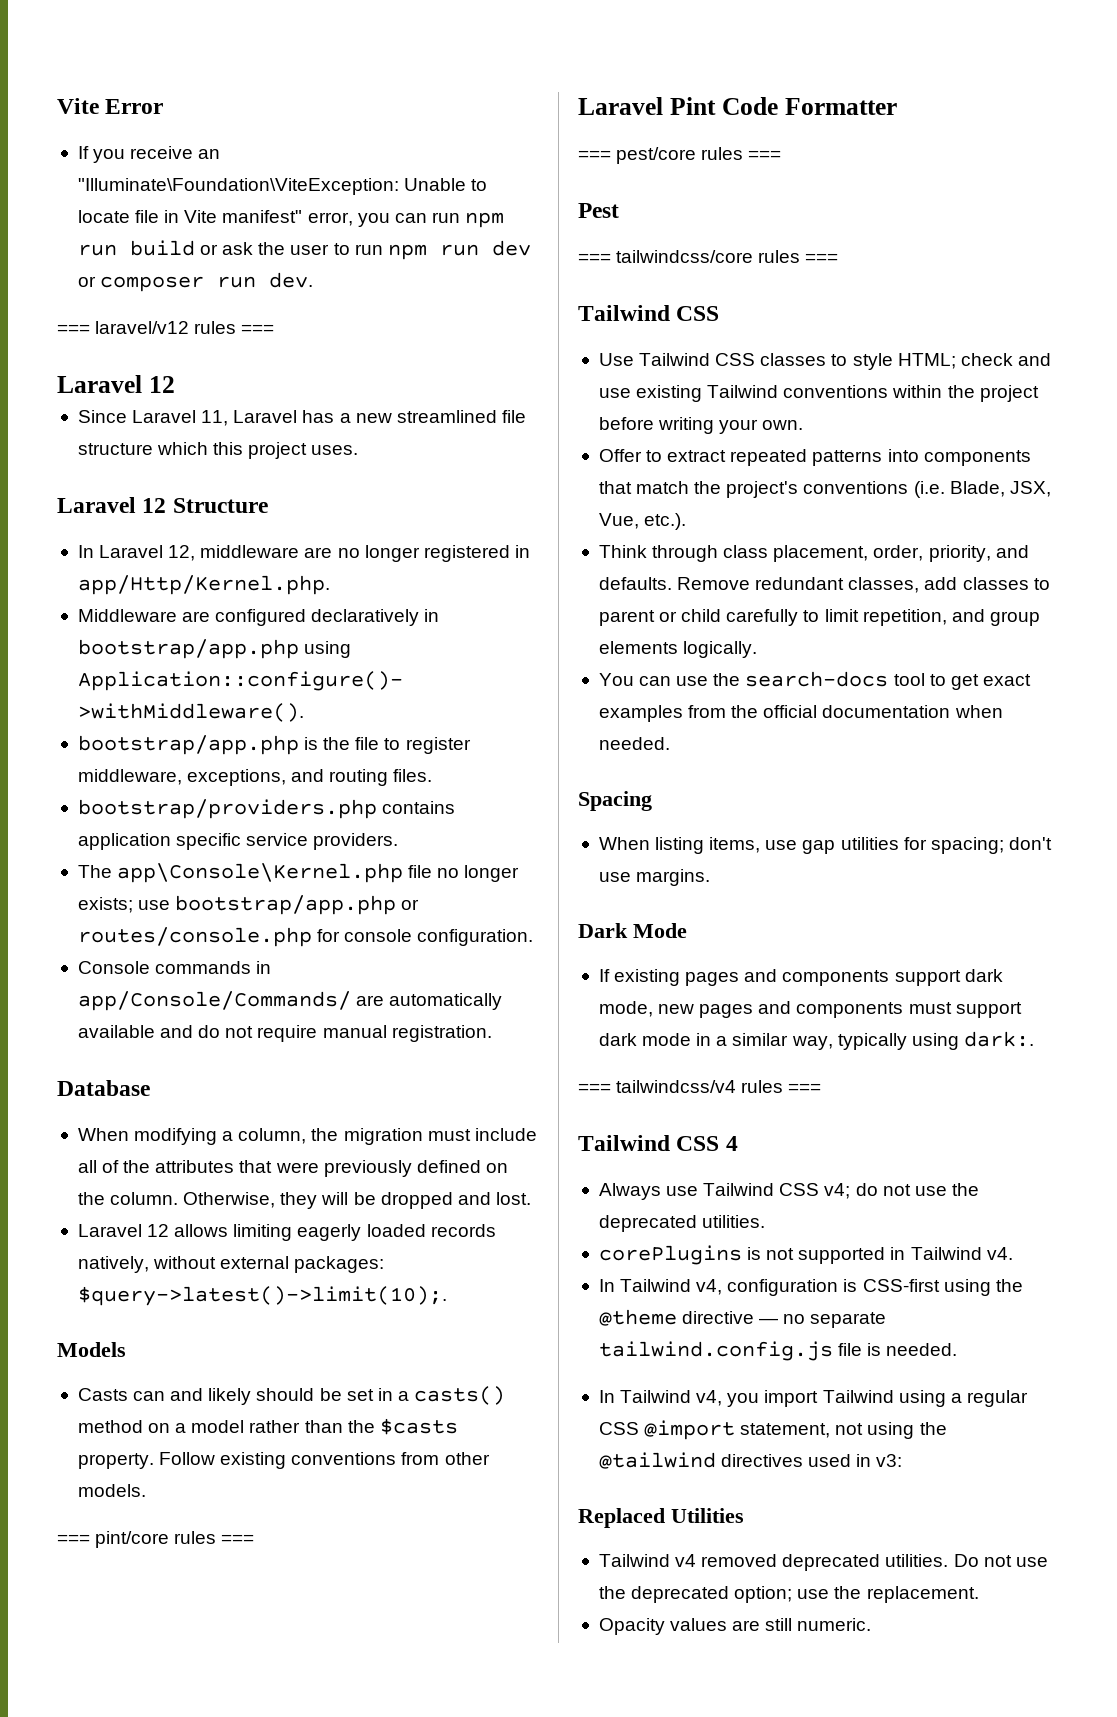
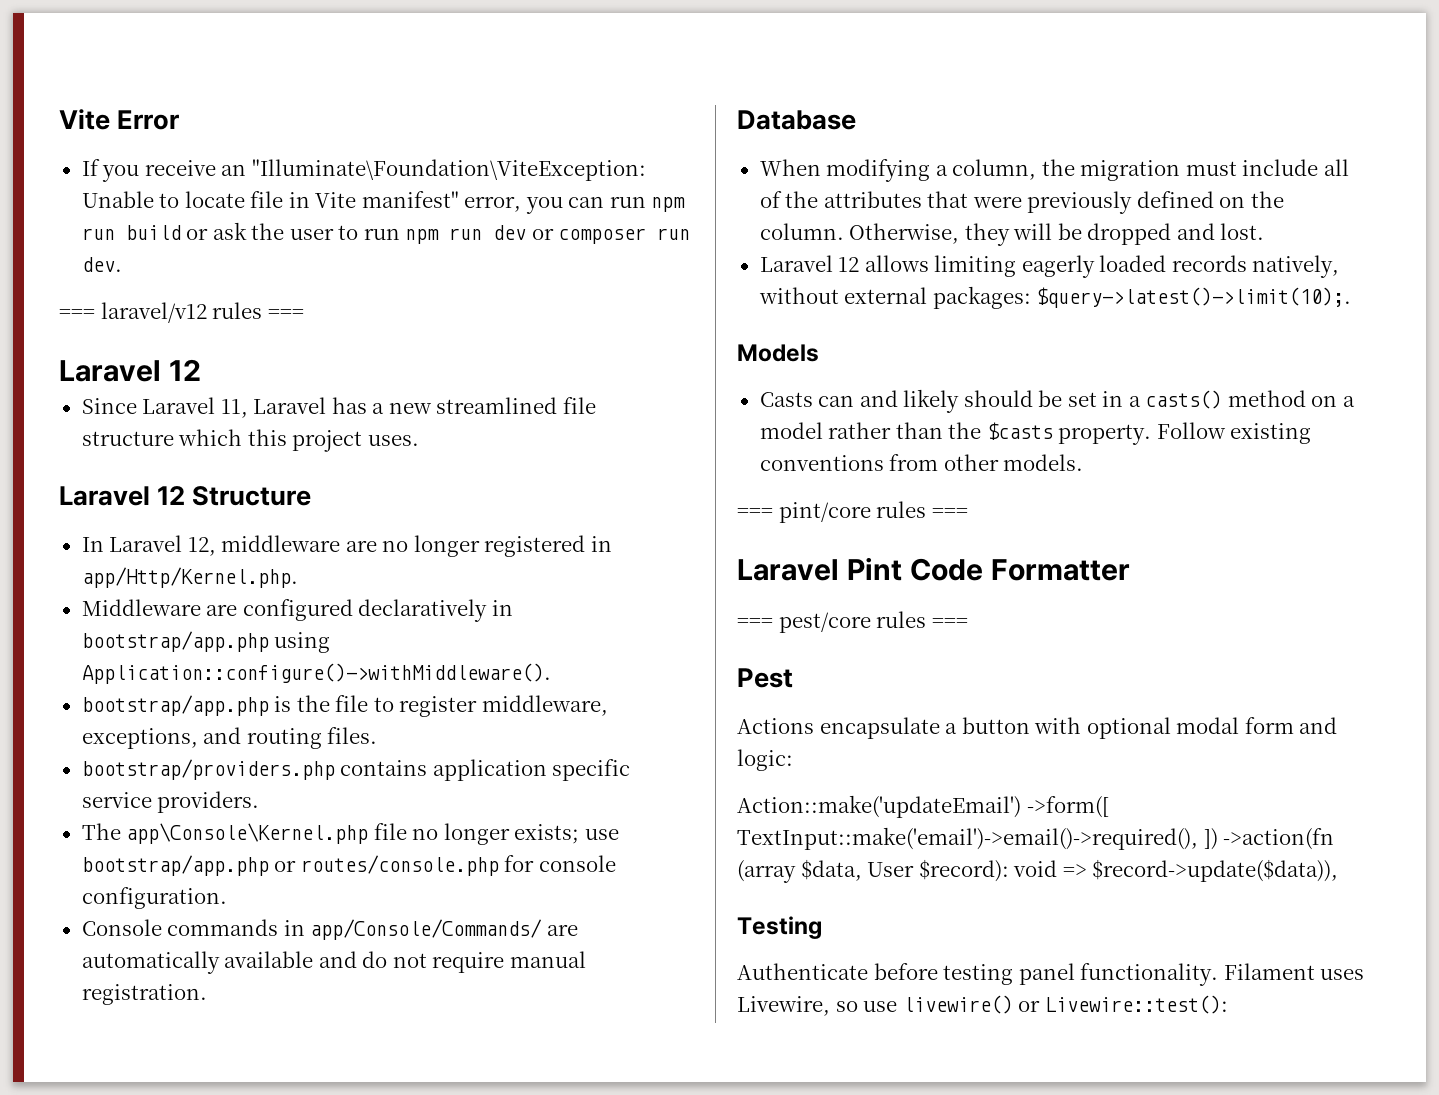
- === tailwindcss/core rules ===
- Tailwind CSS
- Use Tailwind CSS classes to style HTML; check and use existing Tailwind conventions within the project before writing your own.
- Offer to extract repeated patterns into components that match the project's conventions (i.e. Blade, JSX, Vue, etc.).
- Think through class placement, order, priority, and defaults. Remove redundant classes, add classes to parent or child carefully to limit repetition, and group elements logically.
- You can use the search-docs tool to get exact examples from the official documentation when needed.
- Spacing
- When listing items, use gap utilities for spacing; don't use margins.
- Dark Mode
- If existing pages and components support dark mode, new pages and components must support dark mode in a similar way, typically using dark:.
- === tailwindcss/v4 rules ===
- Tailwind CSS 4
- Always use Tailwind CSS v4; do not use the deprecated utilities.
- corePlugins is not supported in Tailwind v4.
- In Tailwind v4, configuration is CSS-first using the @theme directive — no separate tailwind.config.js file is needed.
- In Tailwind v4, you import Tailwind using a regular CSS @import statement, not using the @tailwind directives used in v3:
- Replaced Utilities
- Tailwind v4 removed deprecated utilities. Do not use the deprecated option; use the replacement.
- Opacity values are still numeric.
+ Actions encapsulate a button with optional modal form and logic:
+ Action::make('updateEmail') ->form([ TextInput::make('email')->email()->required(), ]) ->action(fn (array $data, User $record): void => $record->update($data)),
+ Testing
+ Authenticate before testing panel functionality. Filament uses Livewire, so use livewire() or Livewire::test():

